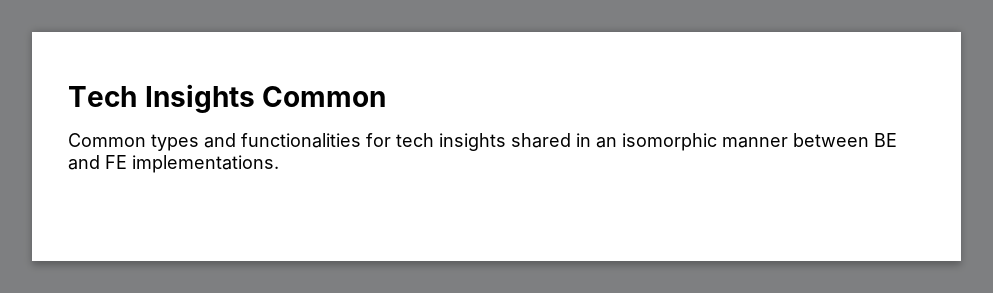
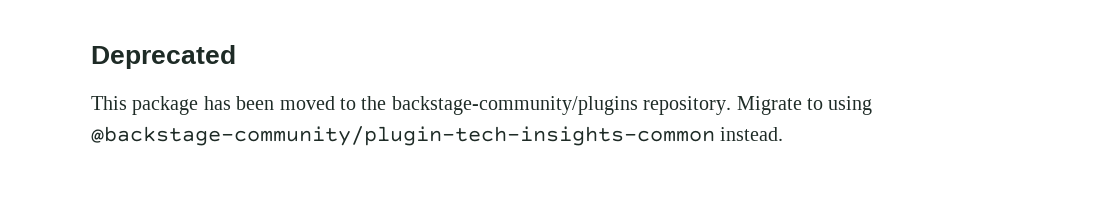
- Tech Insights Common
- Common types and functionalities for tech insights shared in an isomorphic manner between BE and FE implementations.
+ Deprecated
+ This package has been moved to the backstage-community/plugins repository. Migrate to using @backstage-community/plugin-tech-insights-common instead.

